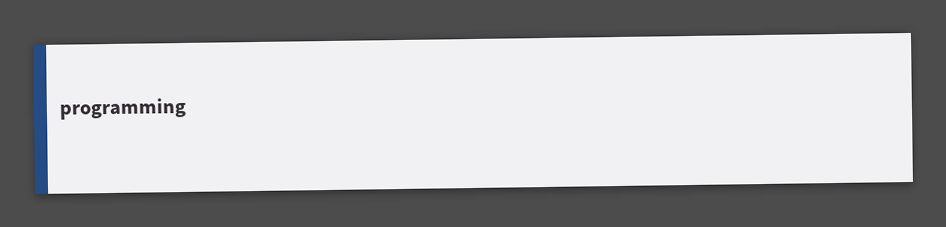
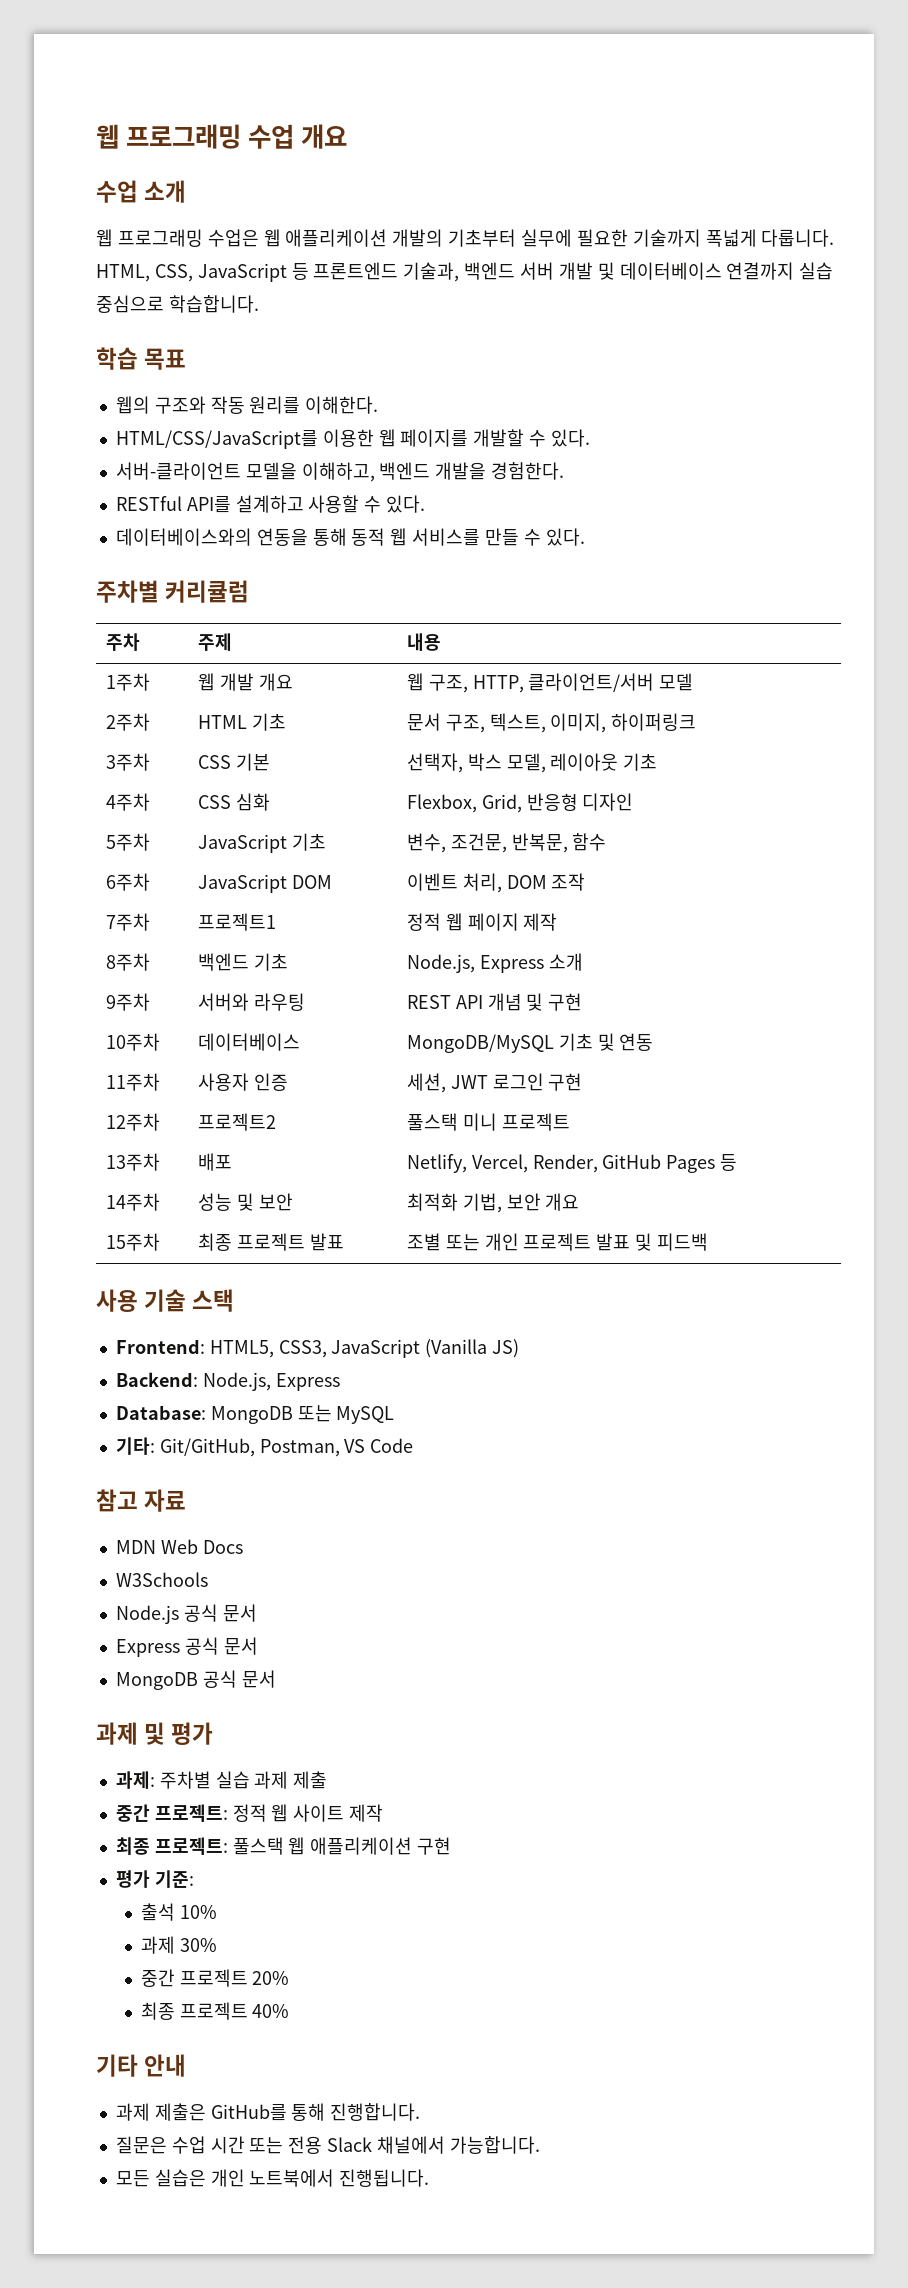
- programming
+ 웹 프로그래밍 수업 개요
+ 수업 소개
+ 웹 프로그래밍 수업은 웹 애플리케이션 개발의 기초부터 실무에 필요한 기술까지 폭넓게 다룹니다. HTML, CSS, JavaScript 등 프론트엔드 기술과, 백엔드 서버 개발 및 데이터베이스 연결까지 실습 중심으로 학습합니다.
+ 학습 목표
+ 웹의 구조와 작동 원리를 이해한다.
+ HTML/CSS/JavaScript를 이용한 웹 페이지를 개발할 수 있다.
+ 서버-클라이언트 모델을 이해하고, 백엔드 개발을 경험한다.
+ RESTful API를 설계하고 사용할 수 있다.
+ 데이터베이스와의 연동을 통해 동적 웹 서비스를 만들 수 있다.
+ 주차별 커리큘럼
+ 주차 | 주제 | 내용
+ 1주차 | 웹 개발 개요 | 웹 구조, HTTP, 클라이언트/서버 모델
+ 2주차 | HTML 기초 | 문서 구조, 텍스트, 이미지, 하이퍼링크
+ 3주차 | CSS 기본 | 선택자, 박스 모델, 레이아웃 기초
+ 4주차 | CSS 심화 | Flexbox, Grid, 반응형 디자인
+ 5주차 | JavaScript 기초 | 변수, 조건문, 반복문, 함수
+ 6주차 | JavaScript DOM | 이벤트 처리, DOM 조작
+ 7주차 | 프로젝트1 | 정적 웹 페이지 제작
+ 8주차 | 백엔드 기초 | Node.js, Express 소개
+ 9주차 | 서버와 라우팅 | REST API 개념 및 구현
+ 10주차 | 데이터베이스 | MongoDB/MySQL 기초 및 연동
+ 11주차 | 사용자 인증 | 세션, JWT 로그인 구현
+ 12주차 | 프로젝트2 | 풀스택 미니 프로젝트
+ 13주차 | 배포 | Netlify, Vercel, Render, GitHub Pages 등
+ 14주차 | 성능 및 보안 | 최적화 기법, 보안 개요
+ 15주차 | 최종 프로젝트 발표 | 조별 또는 개인 프로젝트 발표 및 피드백
+ 사용 기술 스택
+ Frontend: HTML5, CSS3, JavaScript (Vanilla JS)
+ Backend: Node.js, Express
+ Database: MongoDB 또는 MySQL
+ 기타: Git/GitHub, Postman, VS Code
+ 참고 자료
+ MDN Web Docs
+ W3Schools
+ Node.js 공식 문서
+ Express 공식 문서
+ MongoDB 공식 문서
+ 과제 및 평가
+ 과제: 주차별 실습 과제 제출
+ 중간 프로젝트: 정적 웹 사이트 제작
+ 최종 프로젝트: 풀스택 웹 애플리케이션 구현
+ 평가 기준:
+ 출석 10%
+ 과제 30%
+ 중간 프로젝트 20%
+ 최종 프로젝트 40%
+ 기타 안내
+ 과제 제출은 GitHub를 통해 진행합니다.
+ 질문은 수업 시간 또는 전용 Slack 채널에서 가능합니다.
+ 모든 실습은 개인 노트북에서 진행됩니다.

